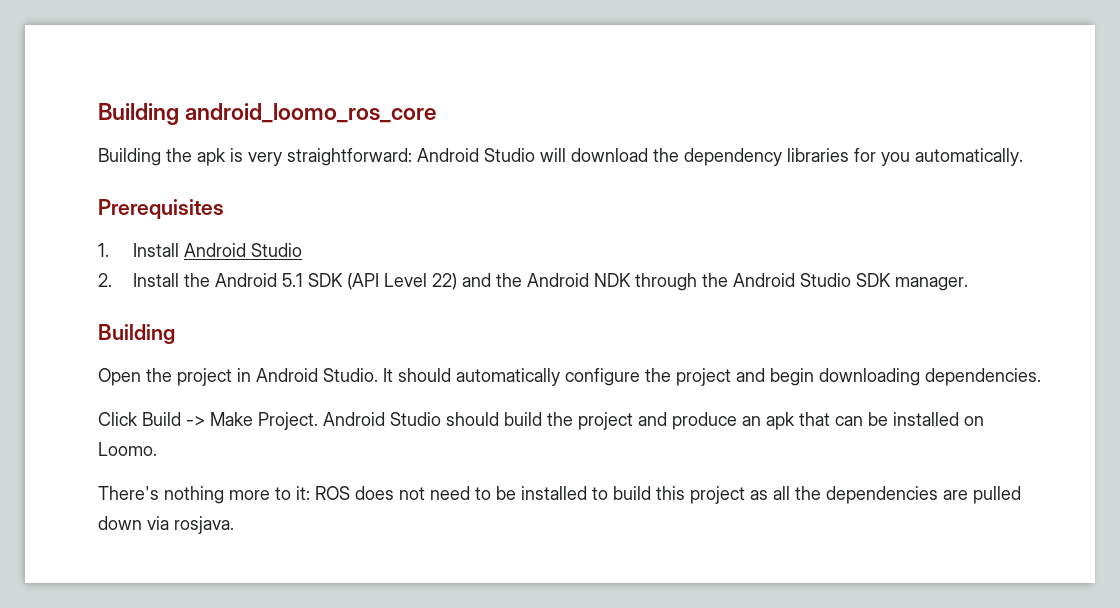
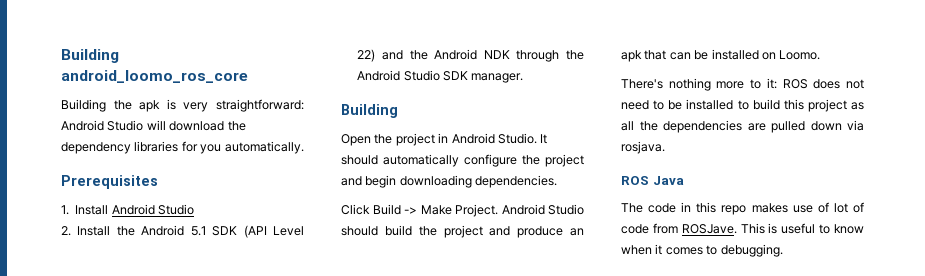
+ ROS Java
+ The code in this repo makes use of lot of code from ROSJave. This is useful to know when it comes to debugging.

